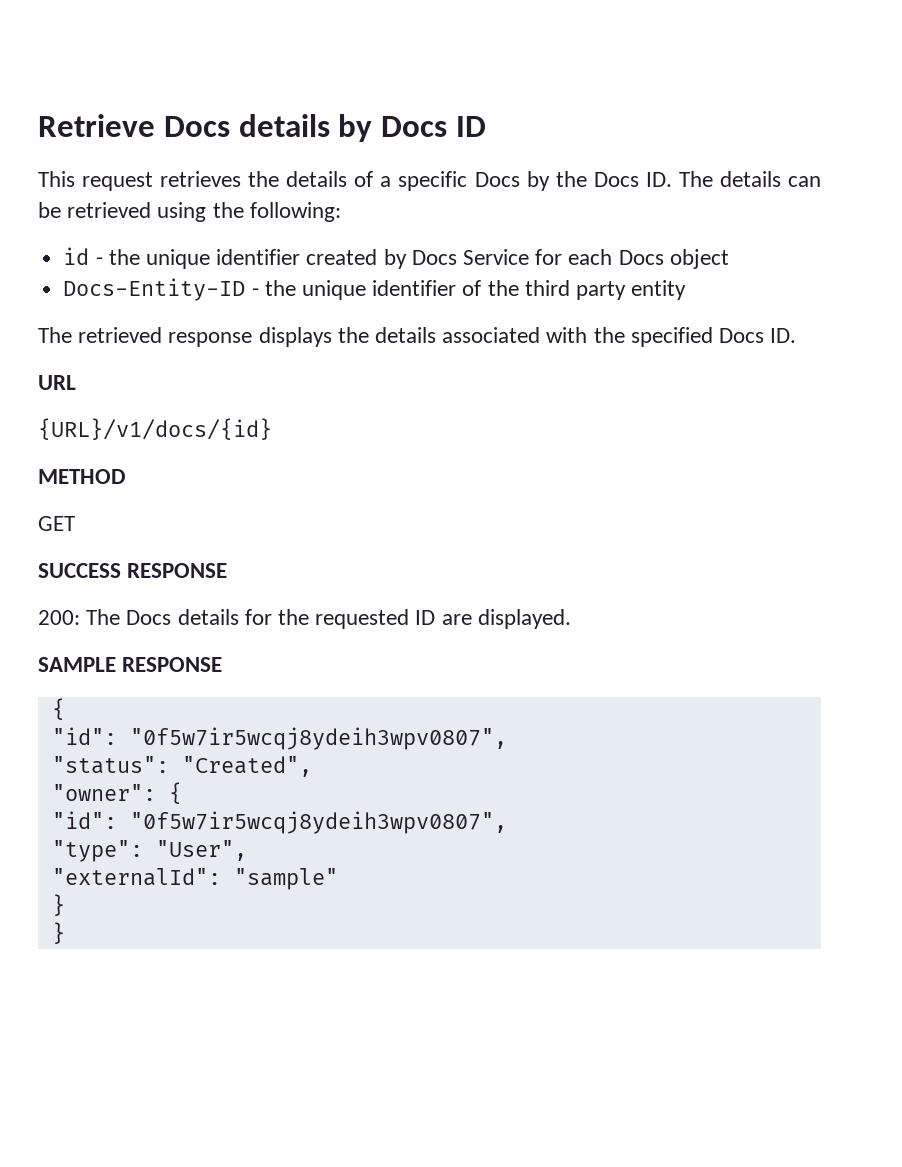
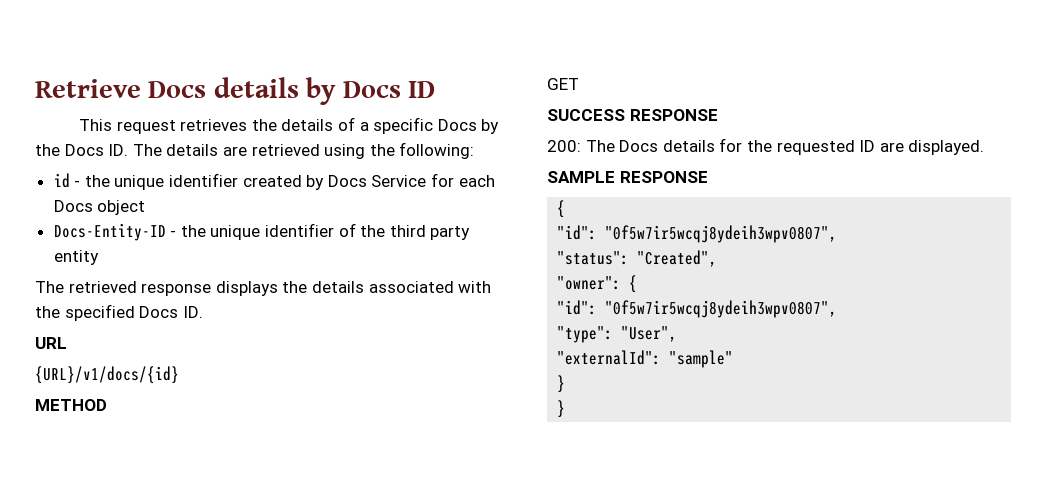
- This request retrieves the details of a specific Docs by the Docs ID. The details can be retrieved using the following:
+ This request retrieves the details of a specific Docs by the Docs ID. The details are retrieved using the following:

